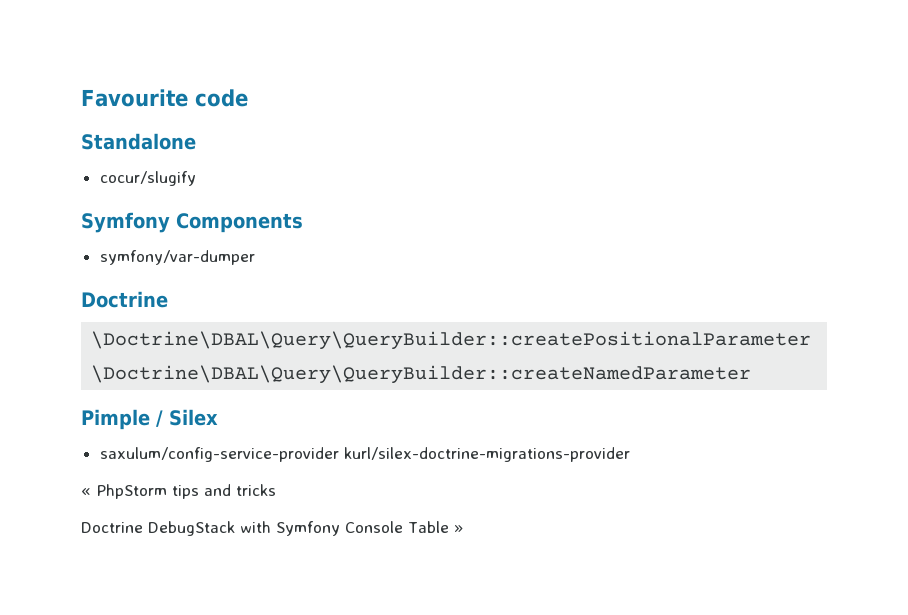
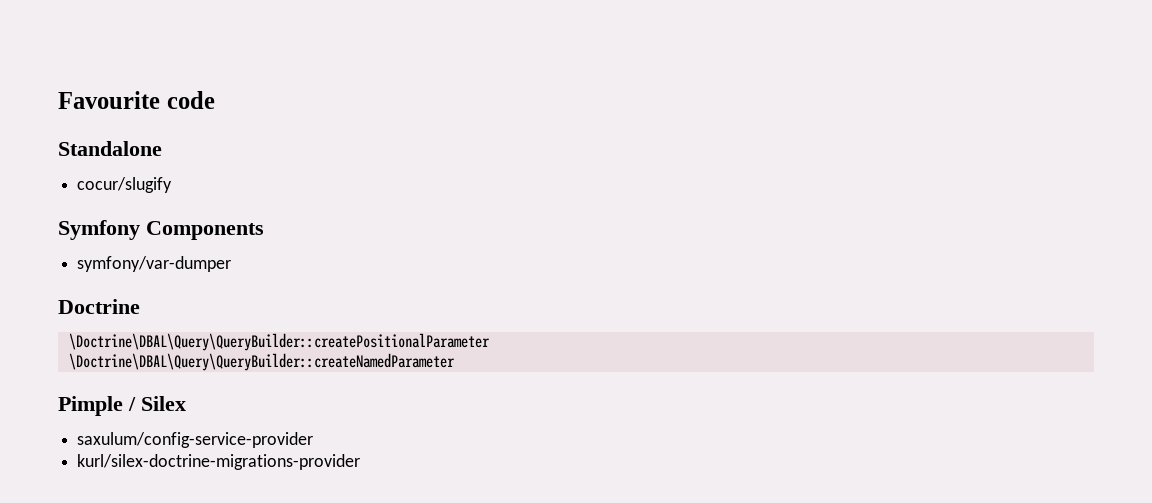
- saxulum/config-service-provider kurl/silex-doctrine-migrations-provider
+ saxulum/config-service-provider
+ kurl/silex-doctrine-migrations-provider
- « PhpStorm tips and tricks
- Doctrine DebugStack with Symfony Console Table »

